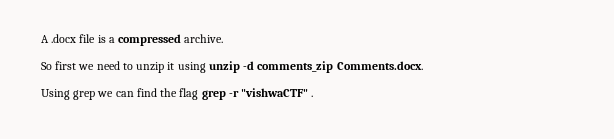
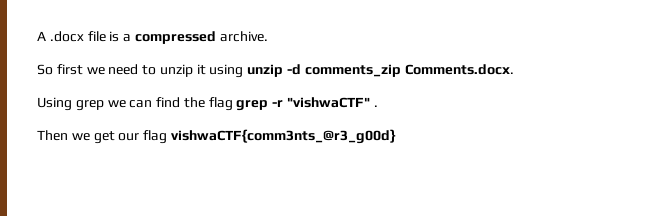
+ Then we get our flag vishwaCTF{comm3nts_@r3_g00d}

